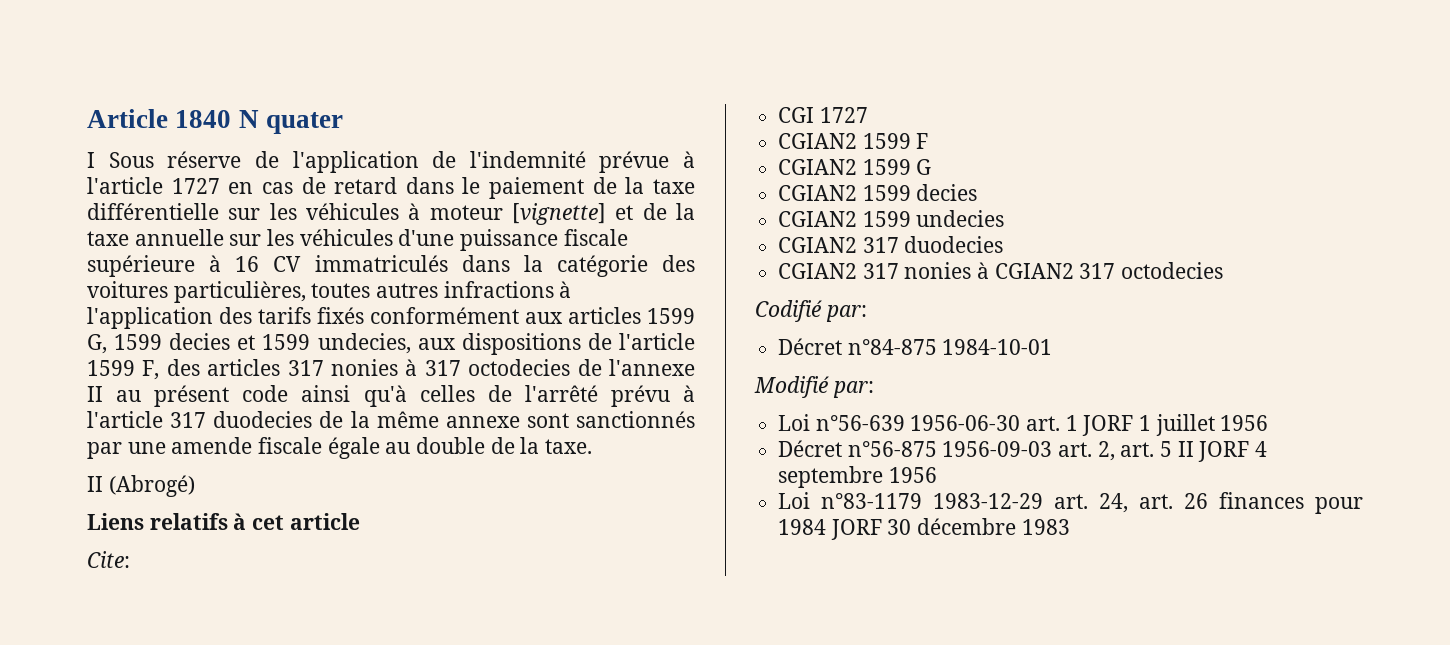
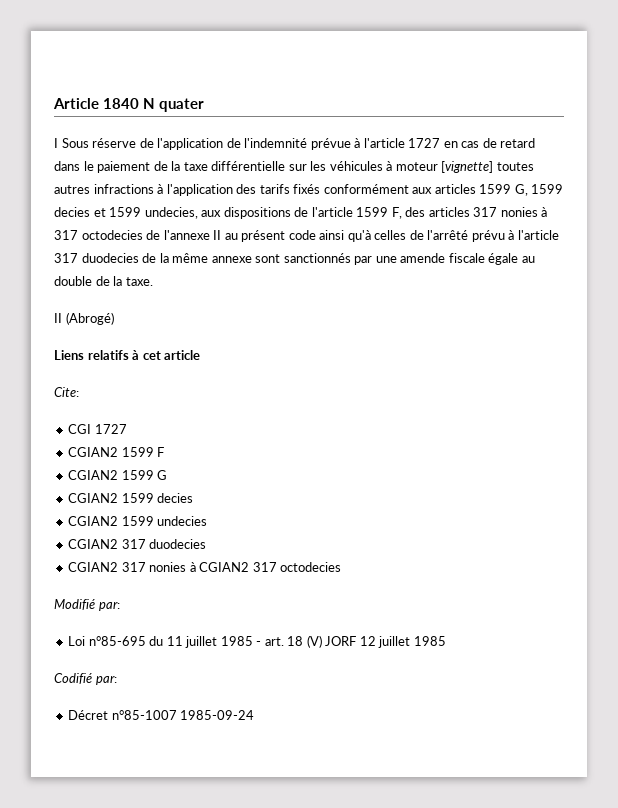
- I Sous réserve de l'application de l'indemnité prévue à l'article 1727 en cas de retard dans le paiement de la taxe différentielle sur les véhicules à moteur [vignette] et de la taxe annuelle sur les véhicules d'une puissance fiscale supérieure à 16 CV immatriculés dans la catégorie des voitures particulières, toutes autres infractions à l'application des tarifs fixés conformément aux articles 1599 G, 1599 decies et 1599 undecies, aux dispositions de l'article 1599 F, des articles 317 nonies à 317 octodecies de l'annexe II au présent code ainsi qu'à celles de l'arrêté prévu à l'article 317 duodecies de la même annexe sont sanctionnés par une amende fiscale égale au double de la taxe.
+ I Sous réserve de l'application de l'indemnité prévue à l'article 1727 en cas de retard dans le paiement de la taxe différentielle sur les véhicules à moteur [vignette] toutes autres infractions à l'application des tarifs fixés conformément aux articles 1599 G, 1599 decies et 1599 undecies, aux dispositions de l'article 1599 F, des articles 317 nonies à 317 octodecies de l'annexe II au présent code ainsi qu'à celles de l'arrêté prévu à l'article 317 duodecies de la même annexe sont sanctionnés par une amende fiscale égale au double de la taxe.
+ Modifié par:
+ Loi n°85-695 du 11 juillet 1985 - art. 18 (V) JORF 12 juillet 1985
  Codifié par:
- Décret n°84-875 1984-10-01
- Modifié par:
- Loi n°56-639 1956-06-30 art. 1 JORF 1 juillet 1956
- Décret n°56-875 1956-09-03 art. 2, art. 5 II JORF 4 septembre 1956
- Loi n°83-1179 1983-12-29 art. 24, art. 26 finances pour 1984 JORF 30 décembre 1983
+ Décret n°85-1007 1985-09-24

